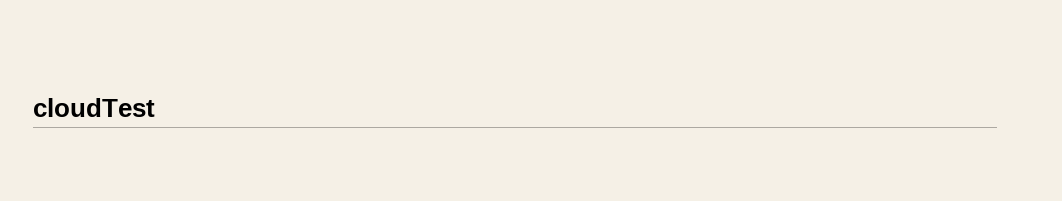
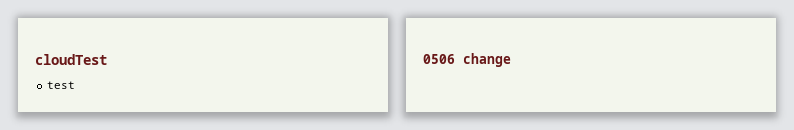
+ test
+ 0506 change

